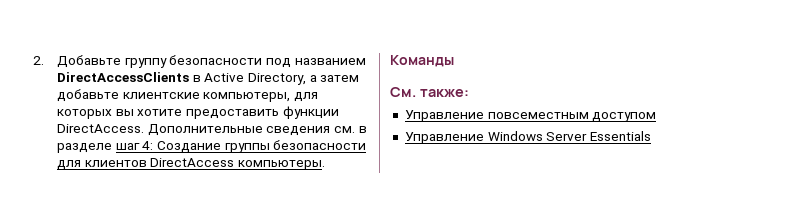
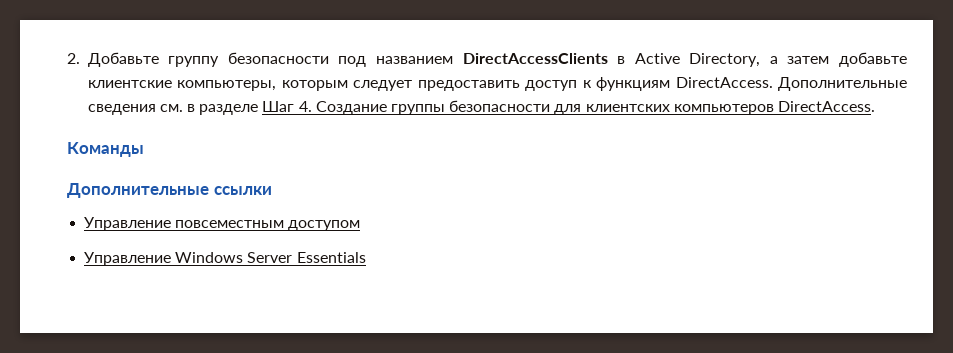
- 2. Добавьте группу безопасности под названием DirectAccessClients в Active Directory, а затем добавьте клиентские компьютеры, для которых вы хотите предоставить функции DirectAccess.
+ 2. Добавьте группу безопасности под названием DirectAccessClients в Active Directory, а затем добавьте клиентские компьютеры, которым следует предоставить доступ к функциям DirectAccess.
- Дополнительные сведения см. в разделе шаг 4: Создание группы безопасности для клиентов DirectAccess компьютеры.
+ Дополнительные сведения см. в разделе Шаг 4. Создание группы безопасности для клиентских компьютеров DirectAccess.
- См. также:
+ Дополнительные ссылки

